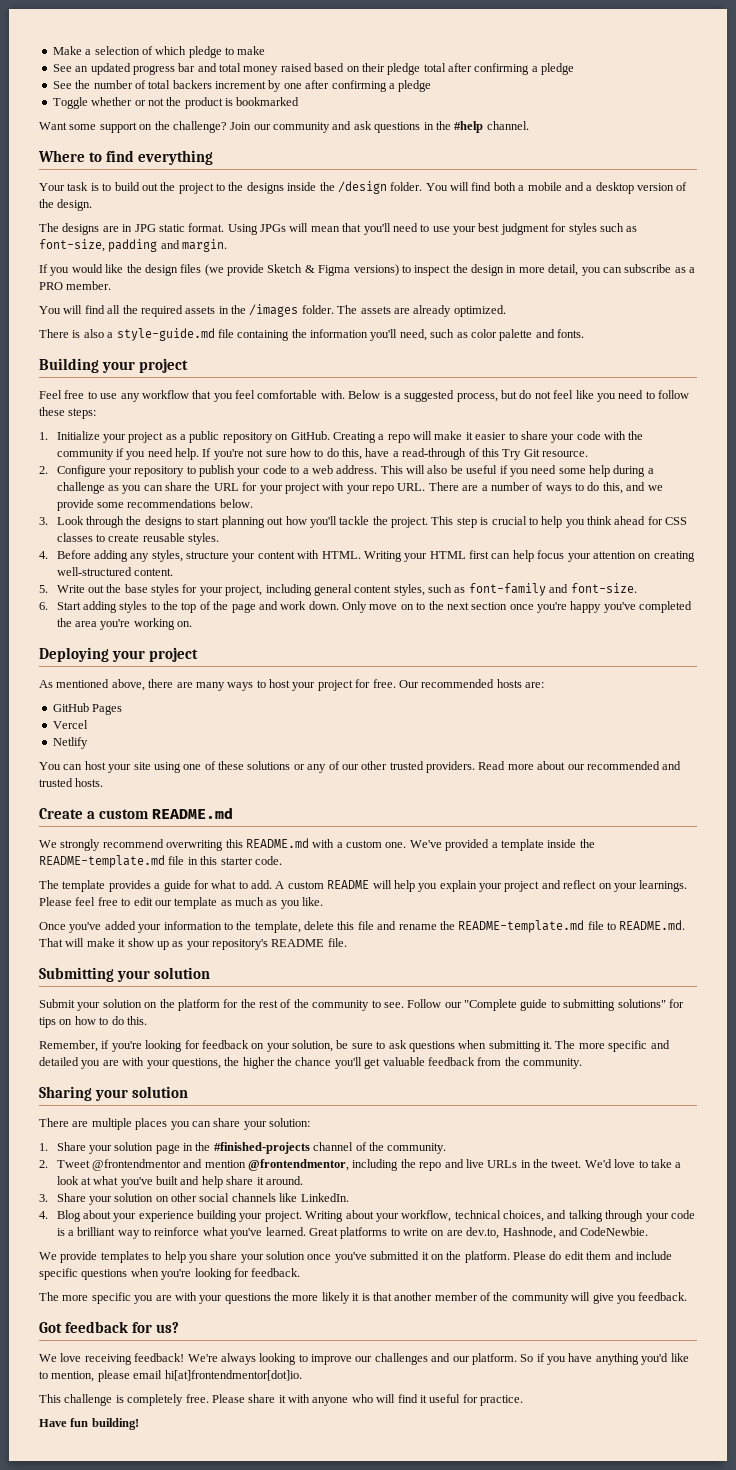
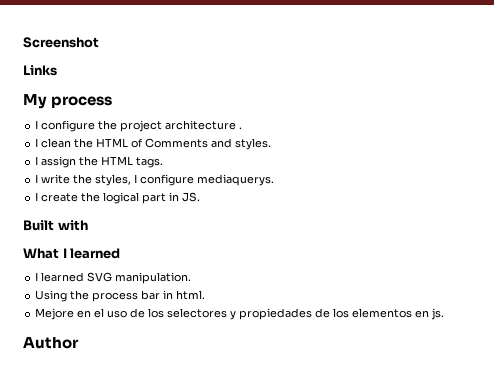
- Make a selection of which pledge to make
- See an updated progress bar and total money raised based on their pledge total after confirming a pledge
- See the number of total backers increment by one after confirming a pledge
- Toggle whether or not the product is bookmarked
- Want some support on the challenge? Join our community and ask questions in the #help channel.
- Where to find everything
- Your task is to build out the project to the designs inside the /design folder. You will find both a mobile and a desktop version of the design.
- The designs are in JPG static format. Using JPGs will mean that you'll need to use your best judgment for styles such as font-size, padding and margin.
- If you would like the design files (we provide Sketch & Figma versions) to inspect the design in more detail, you can subscribe as a PRO member.
- You will find all the required assets in the /images folder. The assets are already optimized.
- There is also a style-guide.md file containing the information you'll need, such as color palette and fonts.
- Building your project
- Feel free to use any workflow that you feel comfortable with. Below is a suggested process, but do not feel like you need to follow these steps:
- 1. Initialize your project as a public repository on GitHub. Creating a repo will make it easier to share your code with the community if you need help. If you're not sure how to do this, have a read-through of this Try Git resource.
- 2. Configure your repository to publish your code to a web address. This will also be useful if you need some help during a challenge as you can share the URL for your project with your repo URL. There are a number of ways to do this, and we provide some recommendations below.
- 3. Look through the designs to start planning out how you'll tackle the project. This step is crucial to help you think ahead for CSS classes to create reusable styles.
- 4. Before adding any styles, structure your content with HTML. Writing your HTML first can help focus your attention on creating well-structured content.
- 5. Write out the base styles for your project, including general content styles, such as font-family and font-size.
- 6. Start adding styles to the top of the page and work down. Only move on to the next section once you're happy you've completed the area you're working on.
- Deploying your project
- As mentioned above, there are many ways to host your project for free. Our recommended hosts are:
- GitHub Pages
- Vercel
- Netlify
- You can host your site using one of these solutions or any of our other trusted providers. Read more about our recommended and trusted hosts.
- Create a custom README.md
- We strongly recommend overwriting this README.md with a custom one. We've provided a template inside the README-template.md file in this starter code.
- The template provides a guide for what to add. A custom README will help you explain your project and reflect on your learnings. Please feel free to edit our template as much as you like.
- Once you've added your information to the template, delete this file and rename the README-template.md file to README.md. That will make it show up as your repository's README file.
- Submitting your solution
- Submit your solution on the platform for the rest of the community to see. Follow our "Complete guide to submitting solutions" for tips on how to do this.
- Remember, if you're looking for feedback on your solution, be sure to ask questions when submitting it. The more specific and detailed you are with your questions, the higher the chance you'll get valuable feedback from the community.
- Sharing your solution
- There are multiple places you can share your solution:
- 1. Share your solution page in the #finished-projects channel of the community.
- 2. Tweet @frontendmentor and mention @frontendmentor, including the repo and live URLs in the tweet. We'd love to take a look at what you've built and help share it around.
- 3. Share your solution on other social channels like LinkedIn.
- 4. Blog about your experience building your project. Writing about your workflow, technical choices, and talking through your code is a brilliant way to reinforce what you've learned. Great platforms to write on are dev.to, Hashnode, and CodeNewbie.
- We provide templates to help you share your solution once you've submitted it on the platform. Please do edit them and include specific questions when you're looking for feedback.
- The more specific you are with your questions the more likely it is that another member of the community will give you feedback.
- Got feedback for us?
- We love receiving feedback! We're always looking to improve our challenges and our platform. So if you have anything you'd like to mention, please email hi[at]frontendmentor[dot]io.
- This challenge is completely free. Please share it with anyone who will find it useful for practice.
- Have fun building!
+ Screenshot
+ Links
+ My process
+ I configure the project architecture .
+ I clean the HTML of Comments and styles.
+ I assign the HTML tags.
+ I write the styles, I configure mediaquerys.
+ I create the logical part in JS.
+ Built with
+ What I learned
+ I learned SVG manipulation.
+ Using the process bar in html.
+ Mejore en el uso de los selectores y propiedades de los elementos en js.
+ Author

